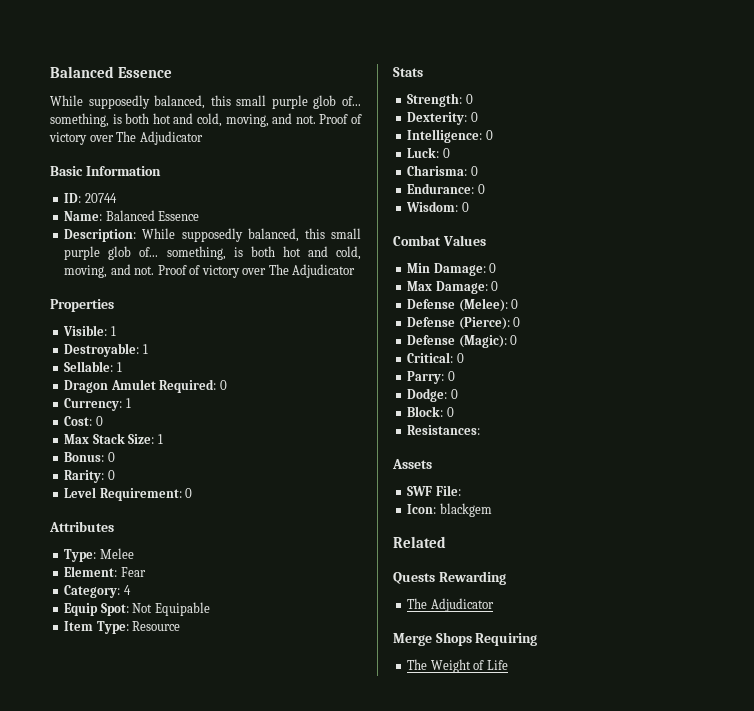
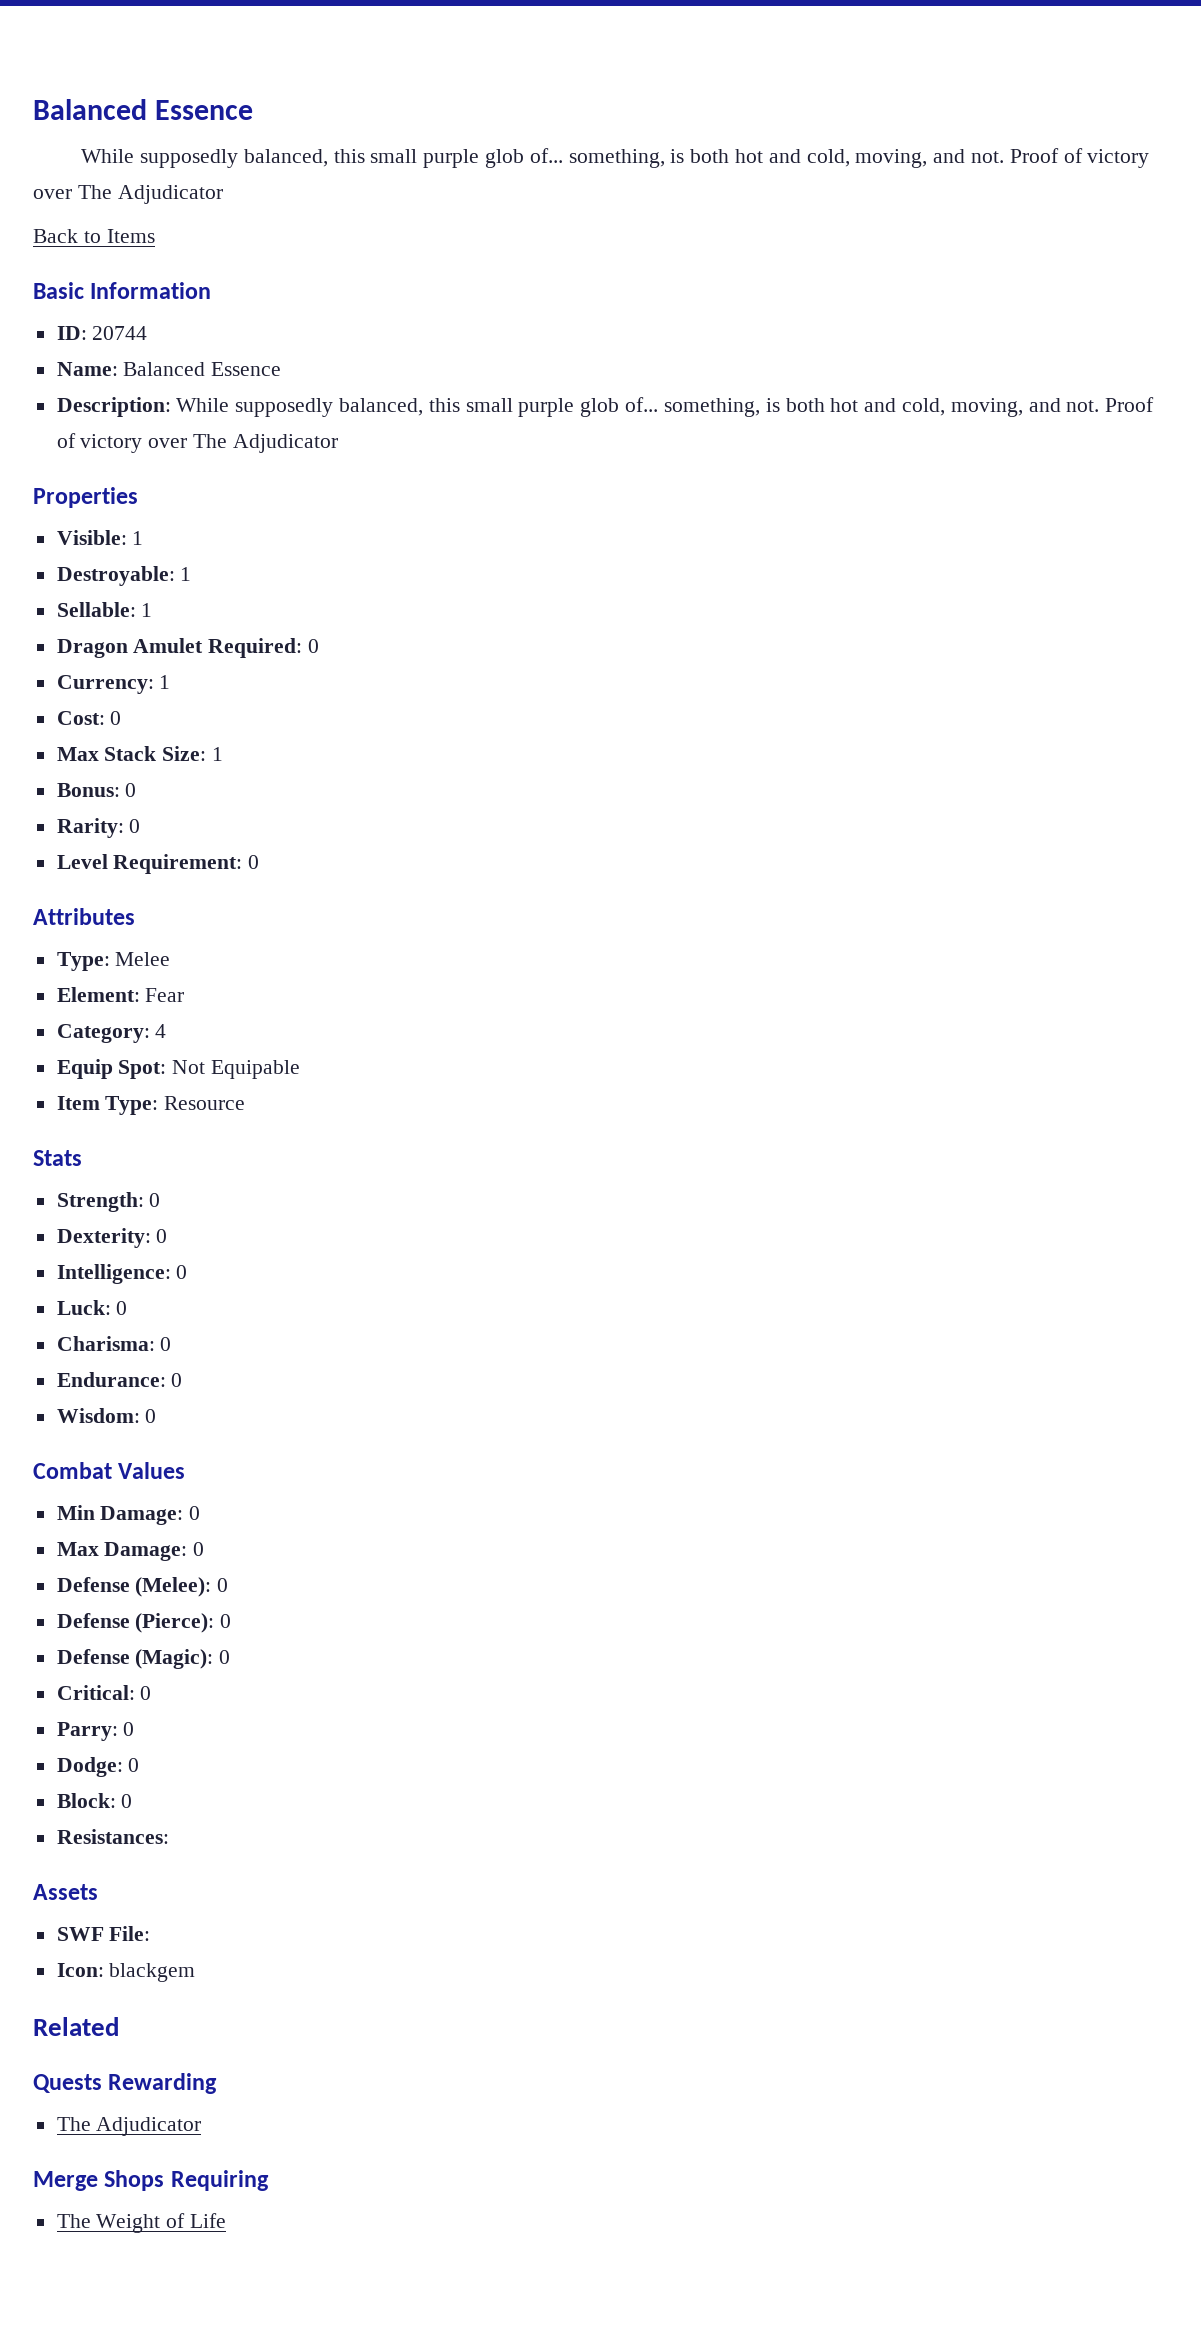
+ Back to Items

